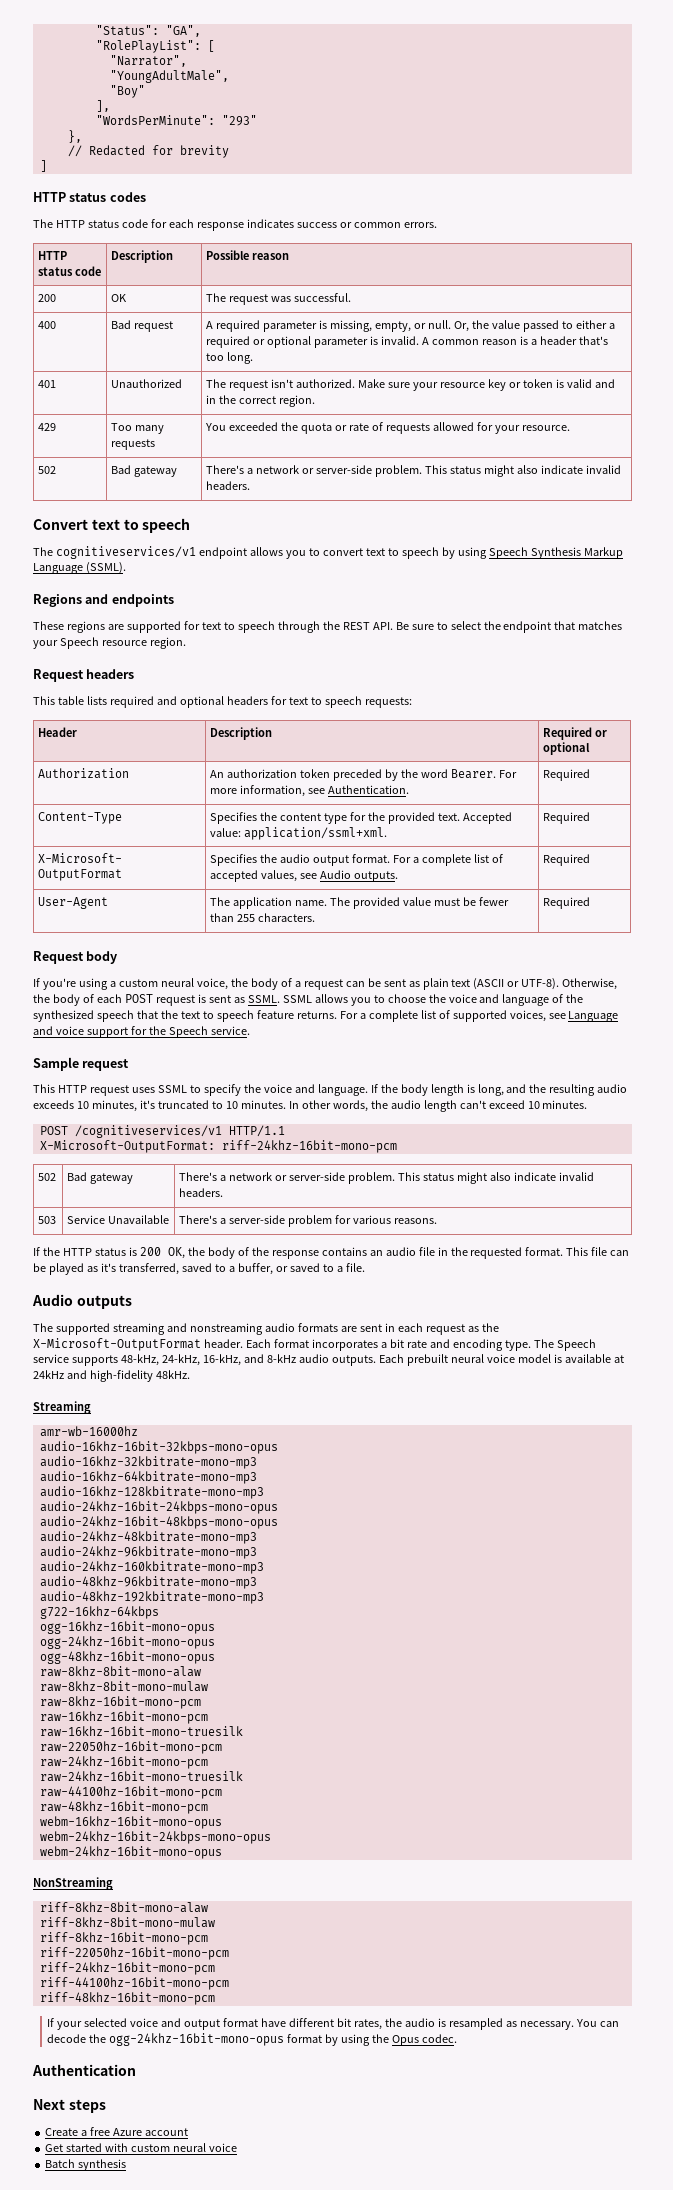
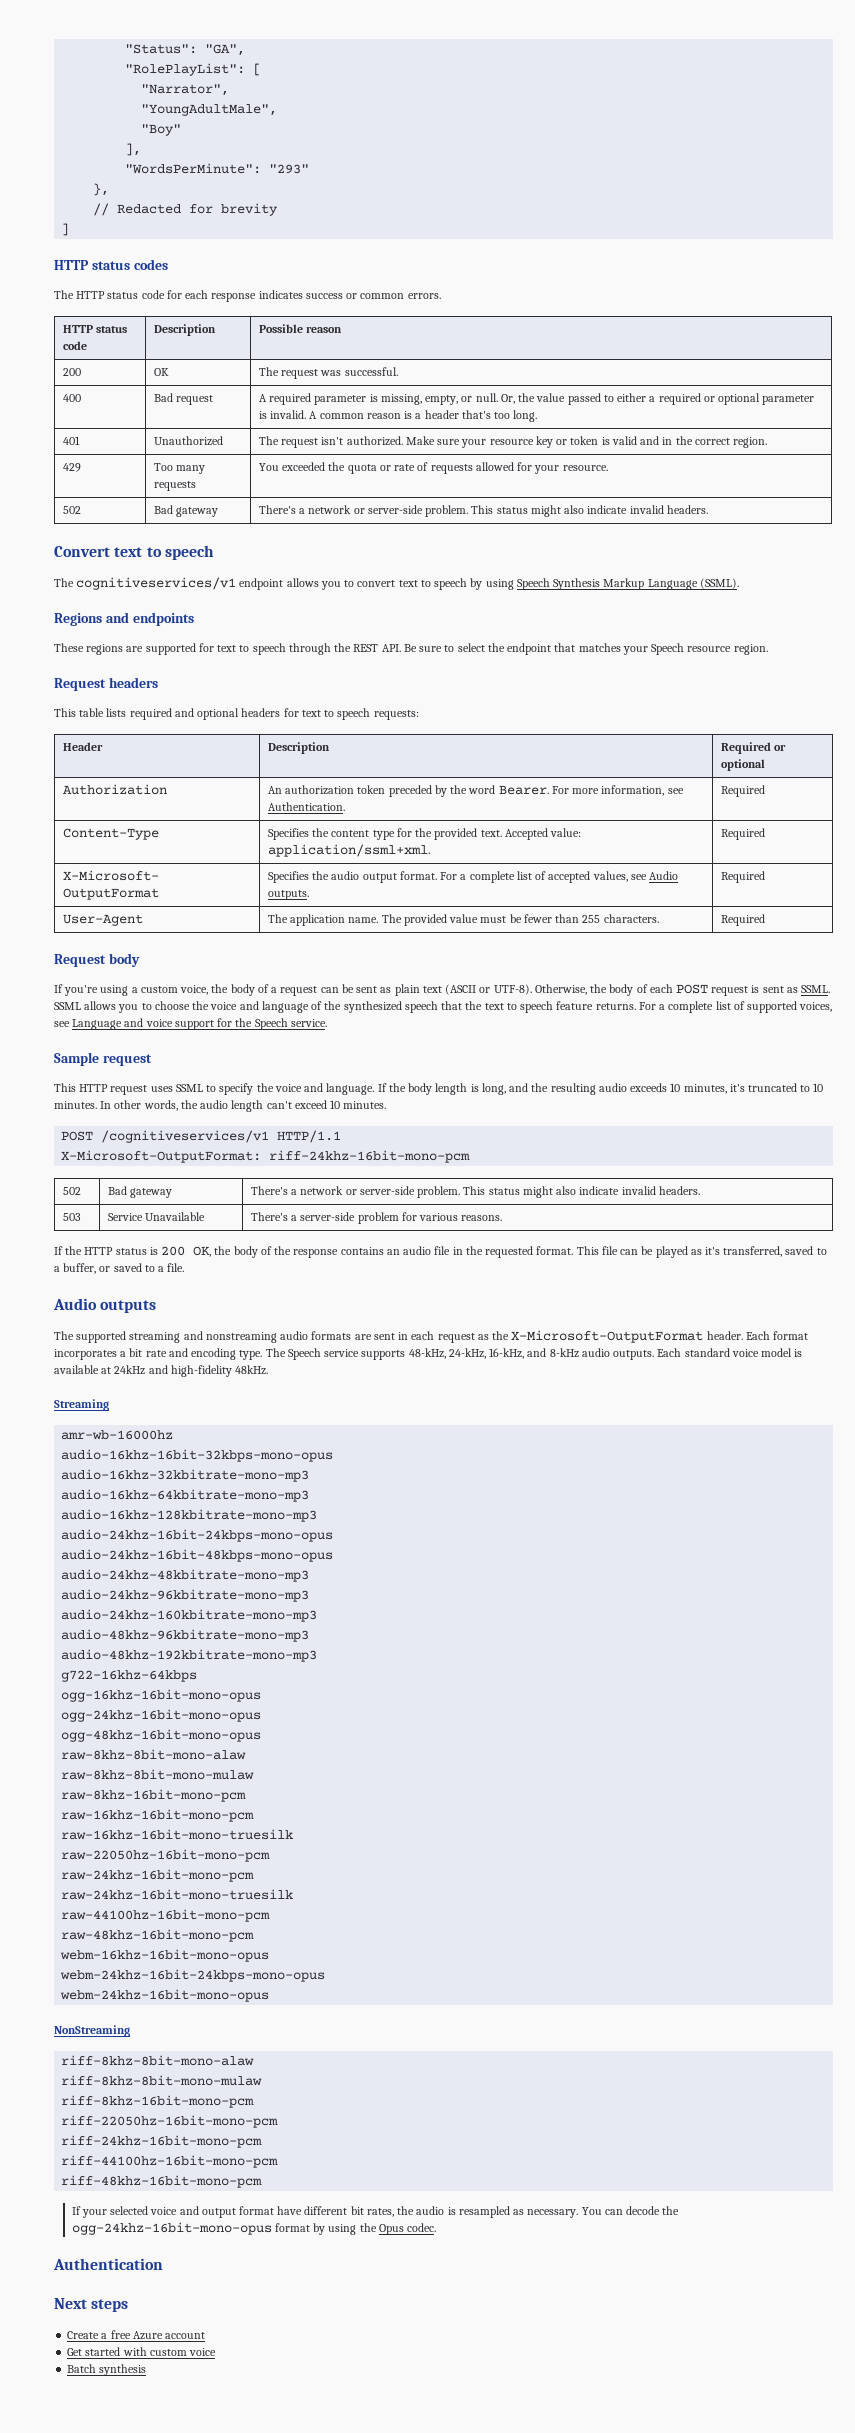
- If you're using a custom neural voice, the body of a request can be sent as plain text (ASCII or UTF-8).
+ If you're using a custom voice, the body of a request can be sent as plain text (ASCII or UTF-8).
- Each prebuilt neural voice model is available at 24kHz and high-fidelity 48kHz.
+ Each standard voice model is available at 24kHz and high-fidelity 48kHz.
- Get started with custom neural voice
+ Get started with custom voice

